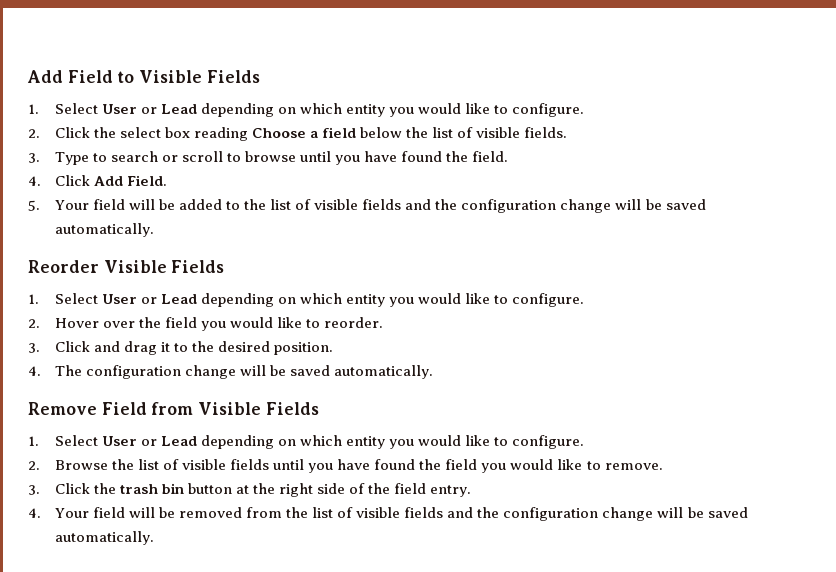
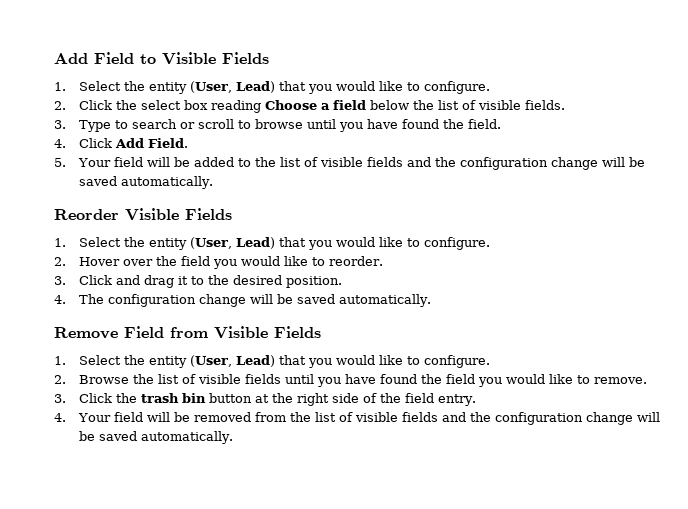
  Add Field to Visible Fields
- 1. Select User or Lead depending on which entity you would like to configure.
+ 1. Select the entity (User, Lead) that you would like to configure.
  Reorder Visible Fields
- 1. Select User or Lead depending on which entity you would like to configure.
+ 1. Select the entity (User, Lead) that you would like to configure.
  Remove Field from Visible Fields
- 1. Select User or Lead depending on which entity you would like to configure.
+ 1. Select the entity (User, Lead) that you would like to configure.

